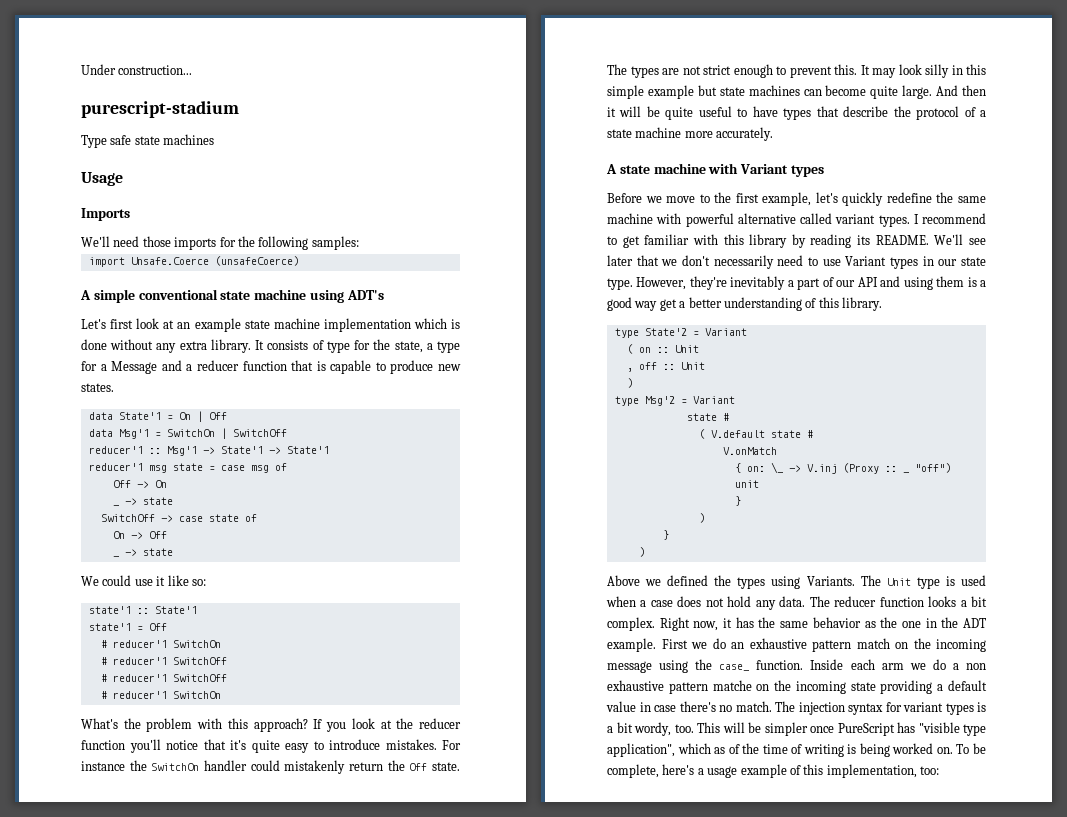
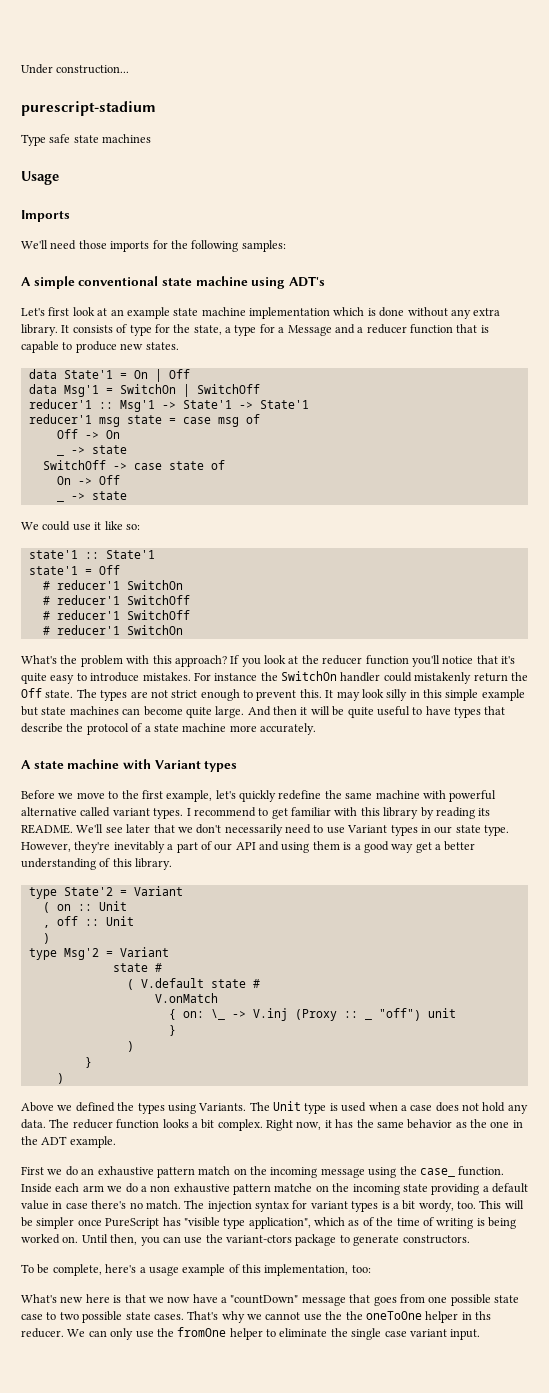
- import Unsafe.Coerce (unsafeCoerce)
- Right now, it has the same behavior as the one in the ADT example. First we do an exhaustive pattern match on the incoming message using the case_ function.
+ Right now, it has the same behavior as the one in the ADT example.
+ First we do an exhaustive pattern match on the incoming message using the case_ function.
- This will be simpler once PureScript has "visible type application", which as of the time of writing is being worked on. To be complete, here's a usage example of this implementation, too:
+ This will be simpler once PureScript has "visible type application", which as of the time of writing is being worked on. Until then, you can use the variant-ctors package to generate constructors.
+ To be complete, here's a usage example of this implementation, too:
+ What's new here is that we now have a "countDown" message that goes from one possible state case to two possible state cases. That's why we cannot use the the oneToOne helper in ths reducer. We can only use the fromOne helper to eliminate the single case variant input.

